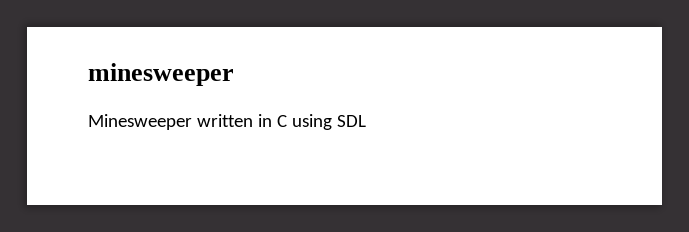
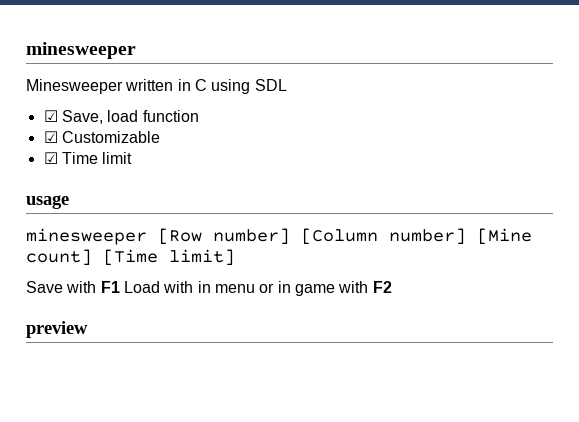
+ ☑ Save, load function
+ ☑ Customizable
+ ☑ Time limit
+ usage
+ minesweeper [Row number] [Column number] [Mine count] [Time limit]
+ Save with F1 Load with in menu or in game with F2
+ preview

